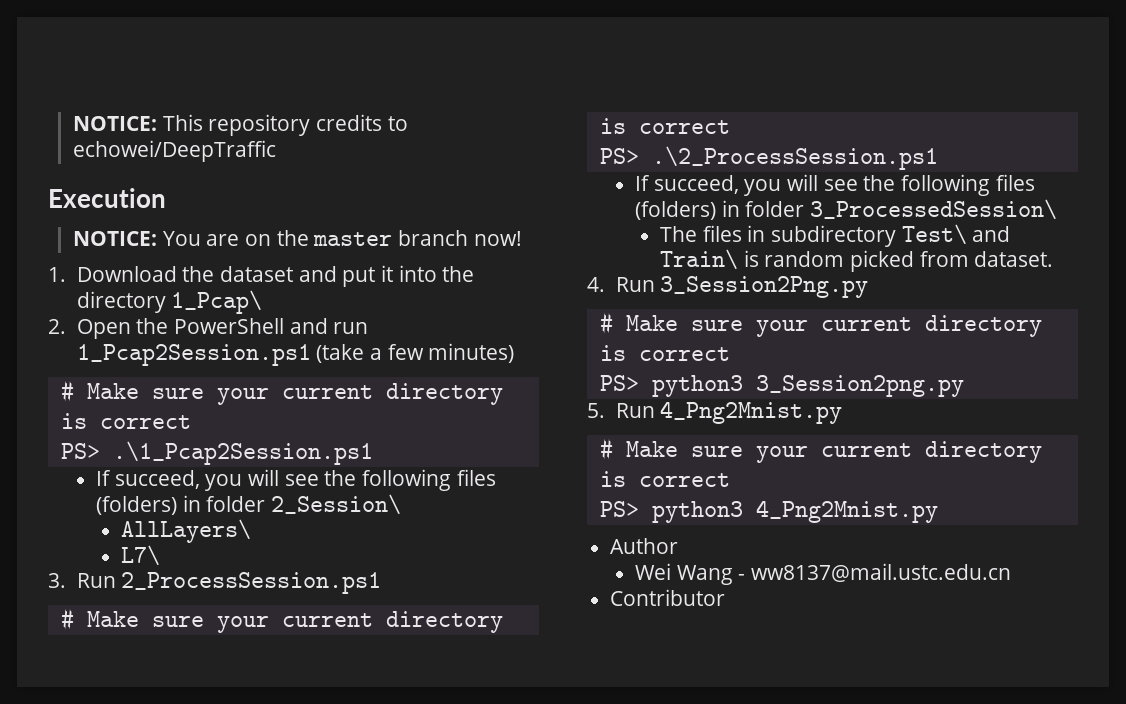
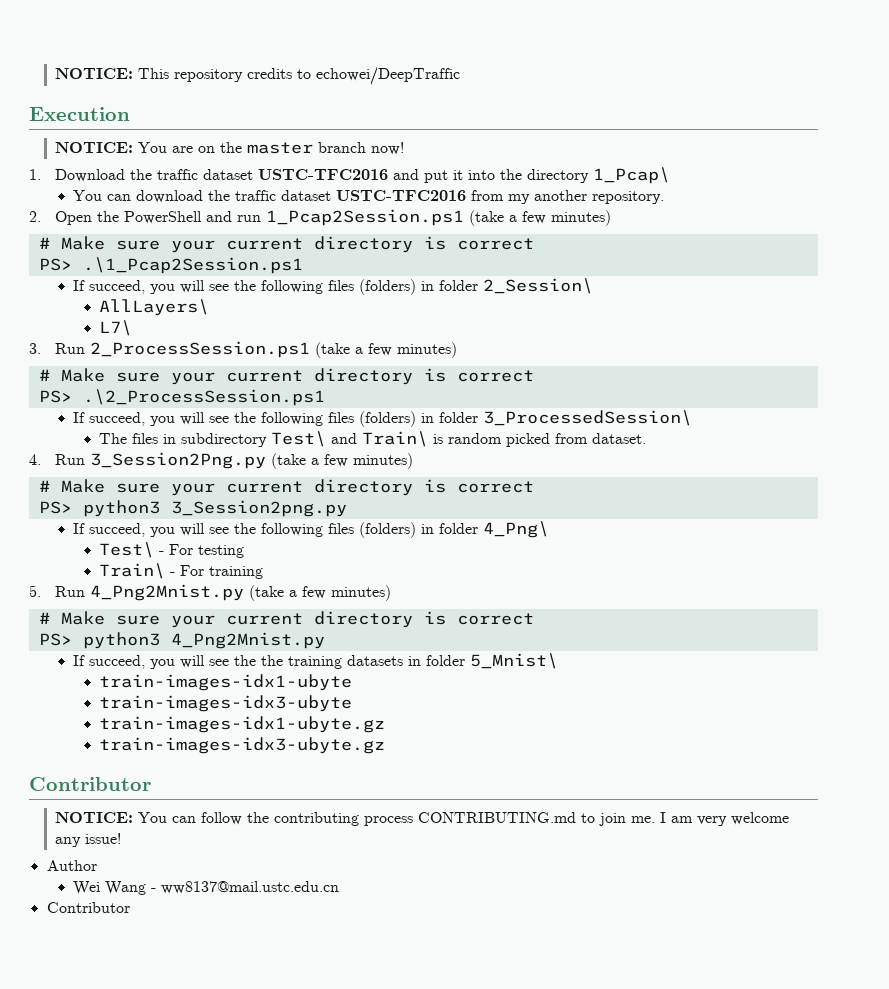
- 1. Download the dataset and put it into the directory 1_Pcap\
+ 1. Download the traffic dataset USTC-TFC2016 and put it into the directory 1_Pcap\
+ You can download the traffic dataset USTC-TFC2016 from my another repository.
- 3. Run 2_ProcessSession.ps1
+ 3. Run 2_ProcessSession.ps1 (take a few minutes)
- 4. Run 3_Session2Png.py
+ 4. Run 3_Session2Png.py (take a few minutes)
+ If succeed, you will see the following files (folders) in folder 4_Png\
+ Test\ - For testing
+ Train\ - For training
- 5. Run 4_Png2Mnist.py
+ 5. Run 4_Png2Mnist.py (take a few minutes)
+ If succeed, you will see the the training datasets in folder 5_Mnist\
+ train-images-idx1-ubyte
+ train-images-idx3-ubyte
+ train-images-idx1-ubyte.gz
+ train-images-idx3-ubyte.gz
+ Contributor
+ NOTICE: You can follow the contributing process CONTRIBUTING.md to join me. I am very welcome any issue!

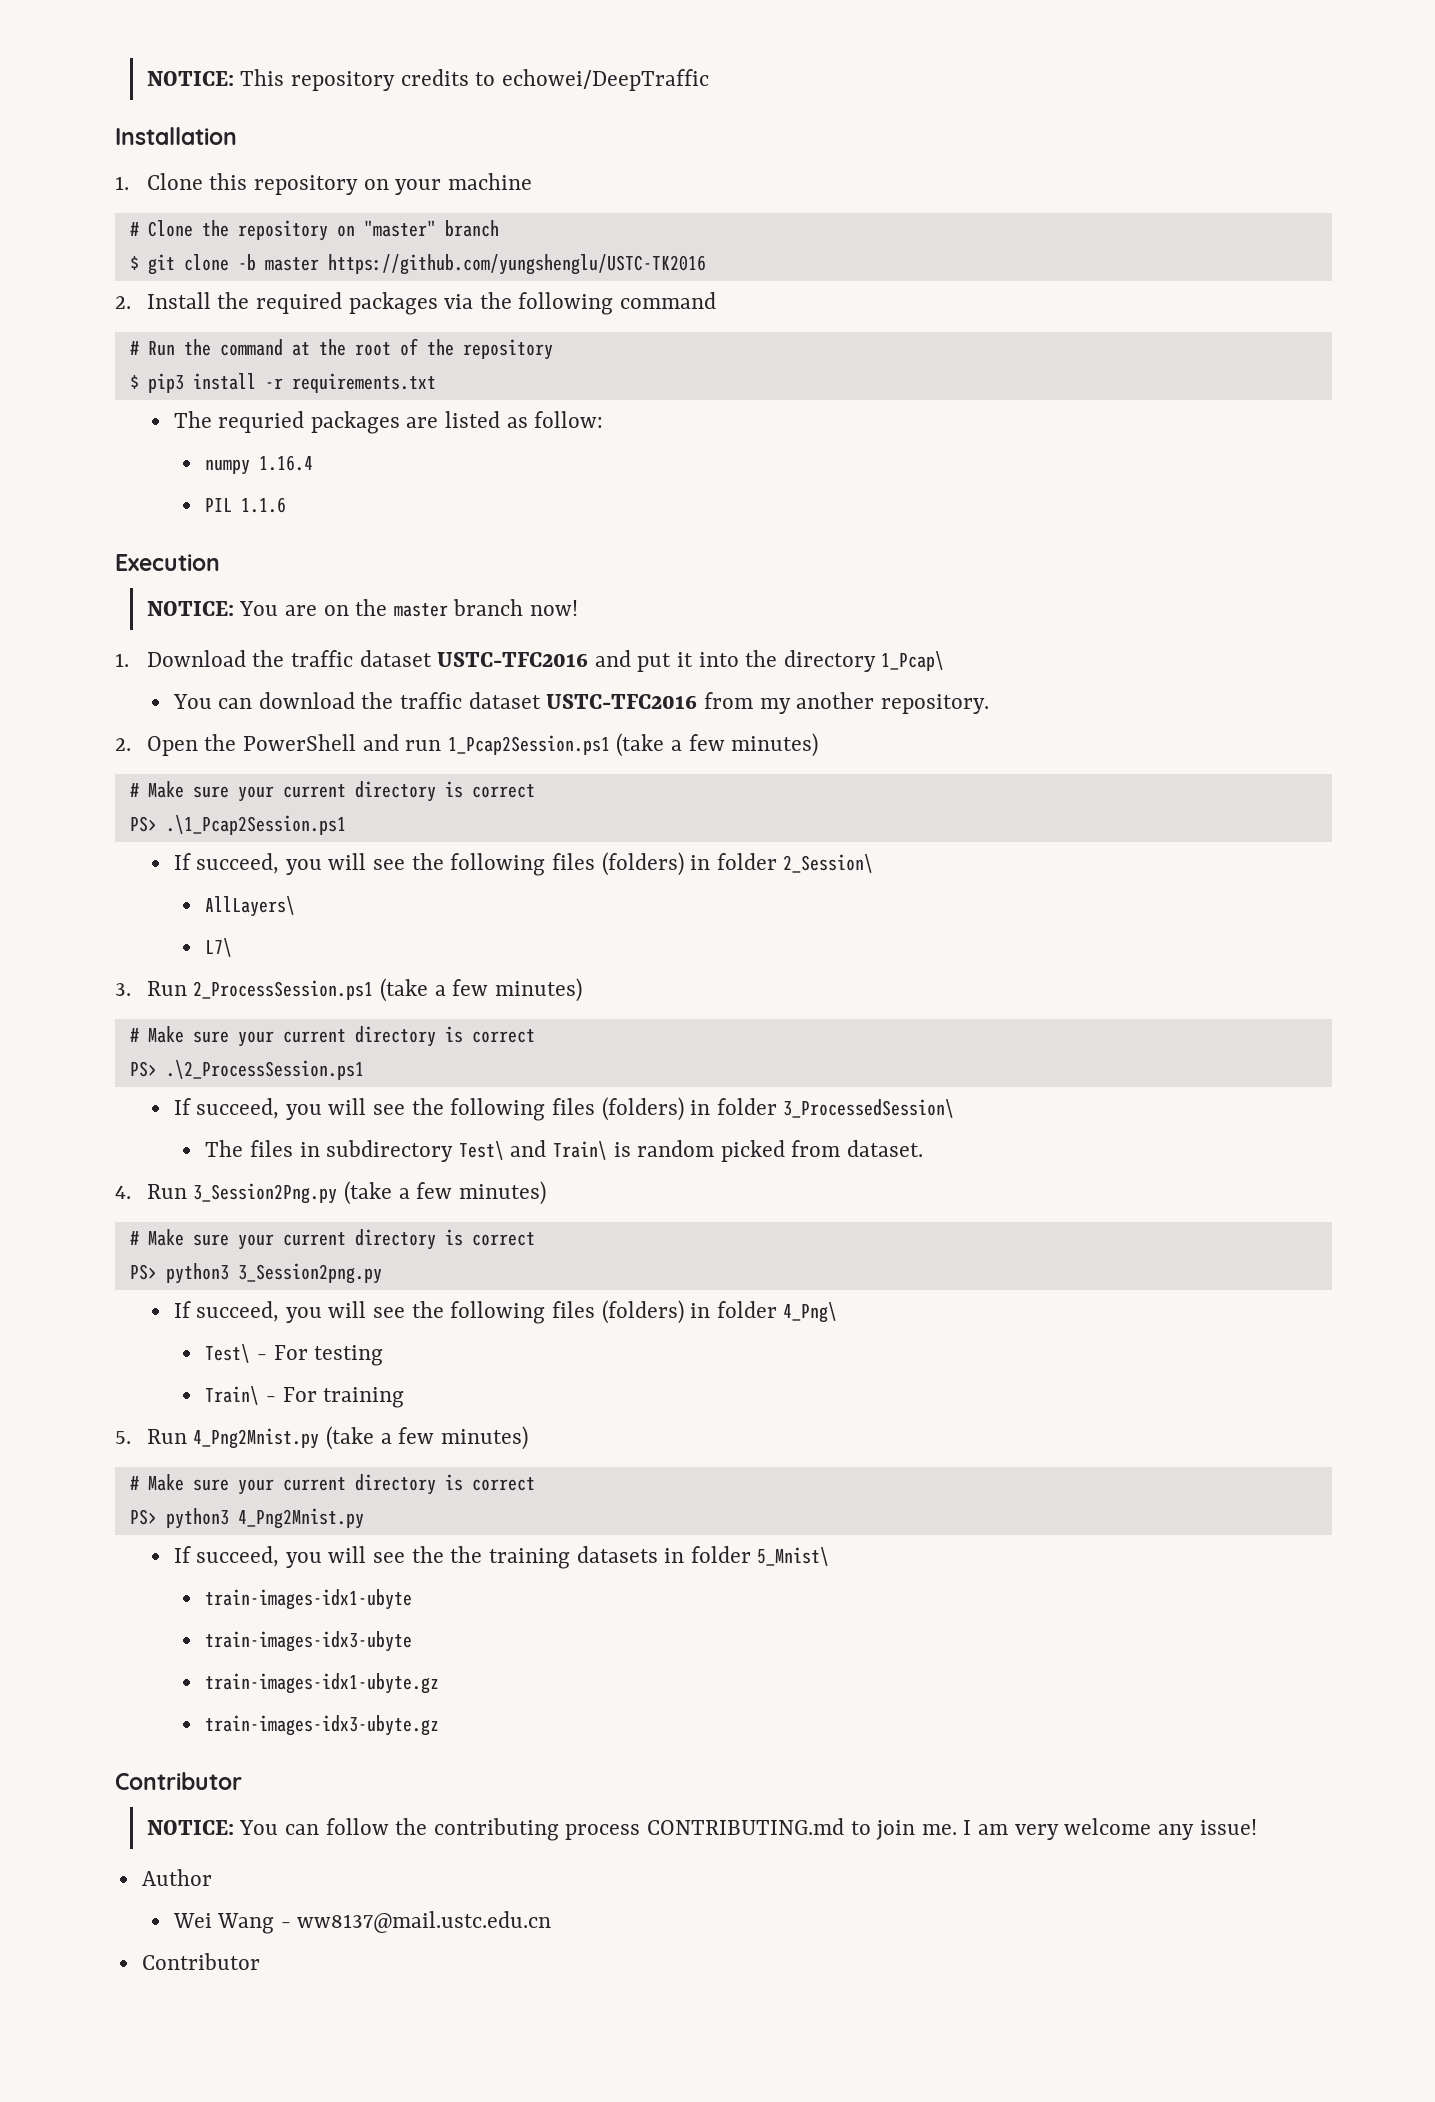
+ Installation
+ 1. Clone this repository on your machine
+ # Clone the repository on "master" branch
+ $ git clone -b master https://github.com/yungshenglu/USTC-TK2016
+ 2. Install the required packages via the following command
+ # Run the command at the root of the repository
+ $ pip3 install -r requirements.txt
+ The requried packages are listed as follow:
+ numpy 1.16.4
+ PIL 1.1.6

